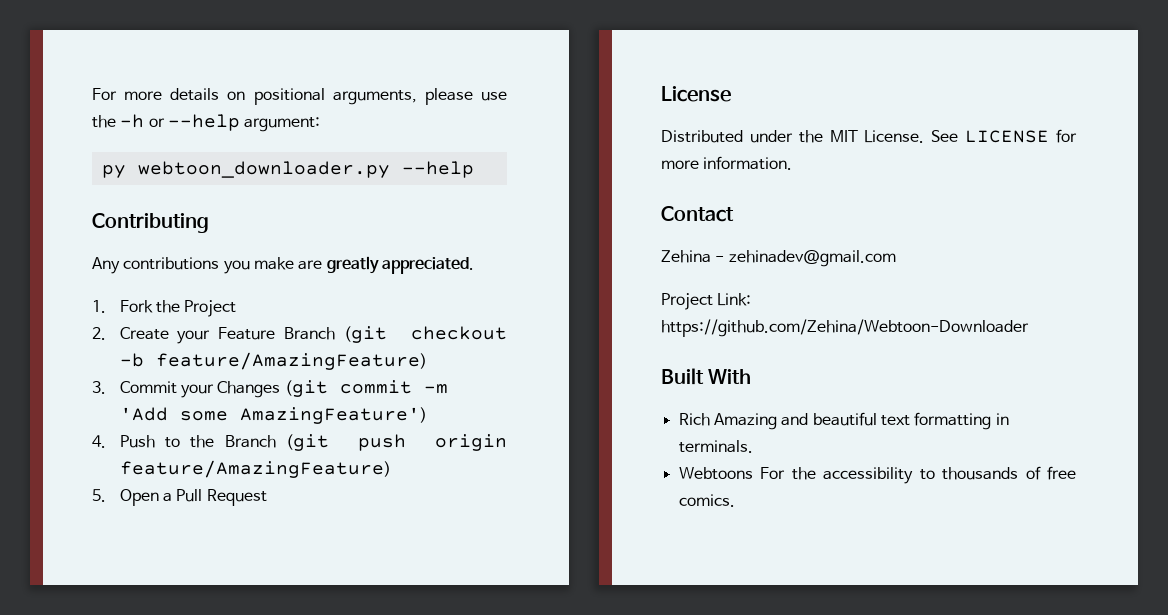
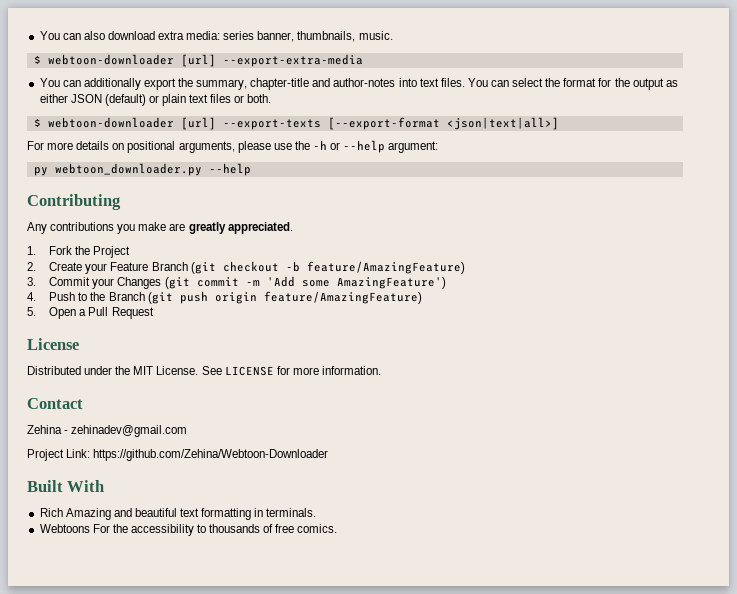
+ You can also download extra media: series banner, thumbnails, music.
+ $ webtoon-downloader [url] --export-extra-media
+ You can additionally export the summary, chapter-title and author-notes into text files. You can select the format for the output as either JSON (default) or plain text files or both.
+ $ webtoon-downloader [url] --export-texts [--export-format <json|text|all>]

